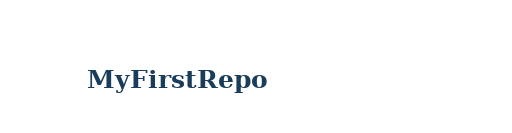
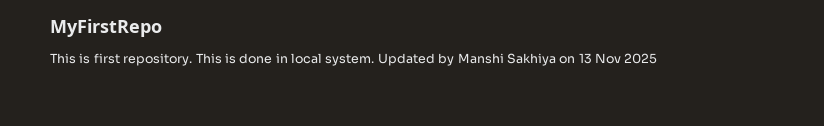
+ This is first repository. This is done in local system. Updated by Manshi Sakhiya on 13 Nov 2025

